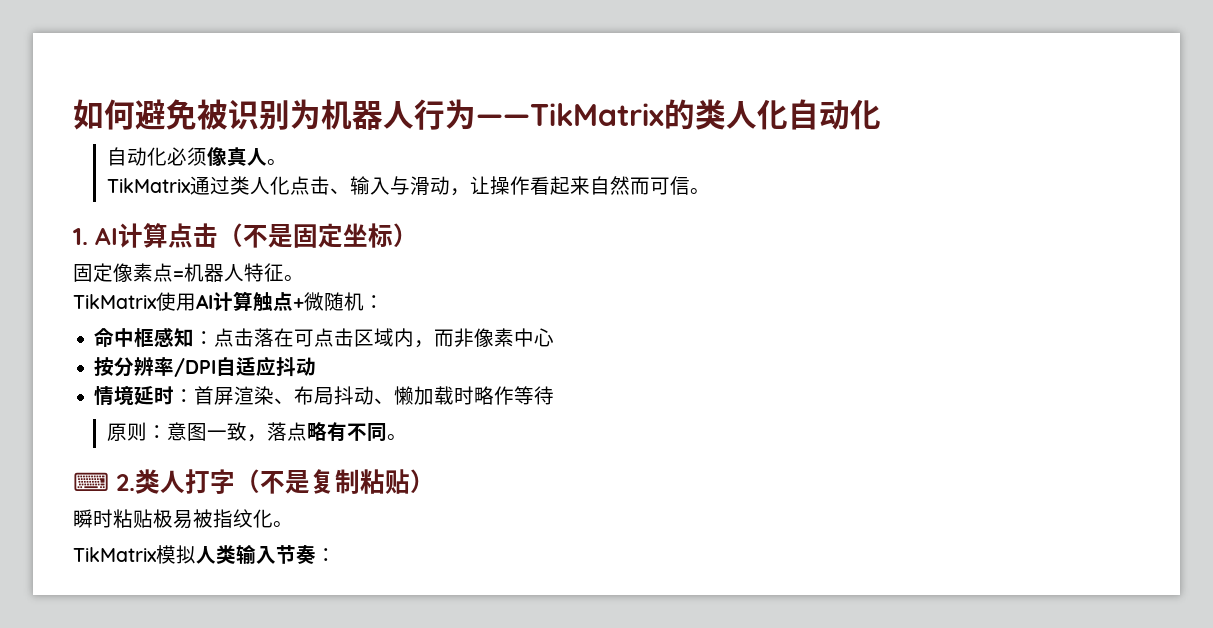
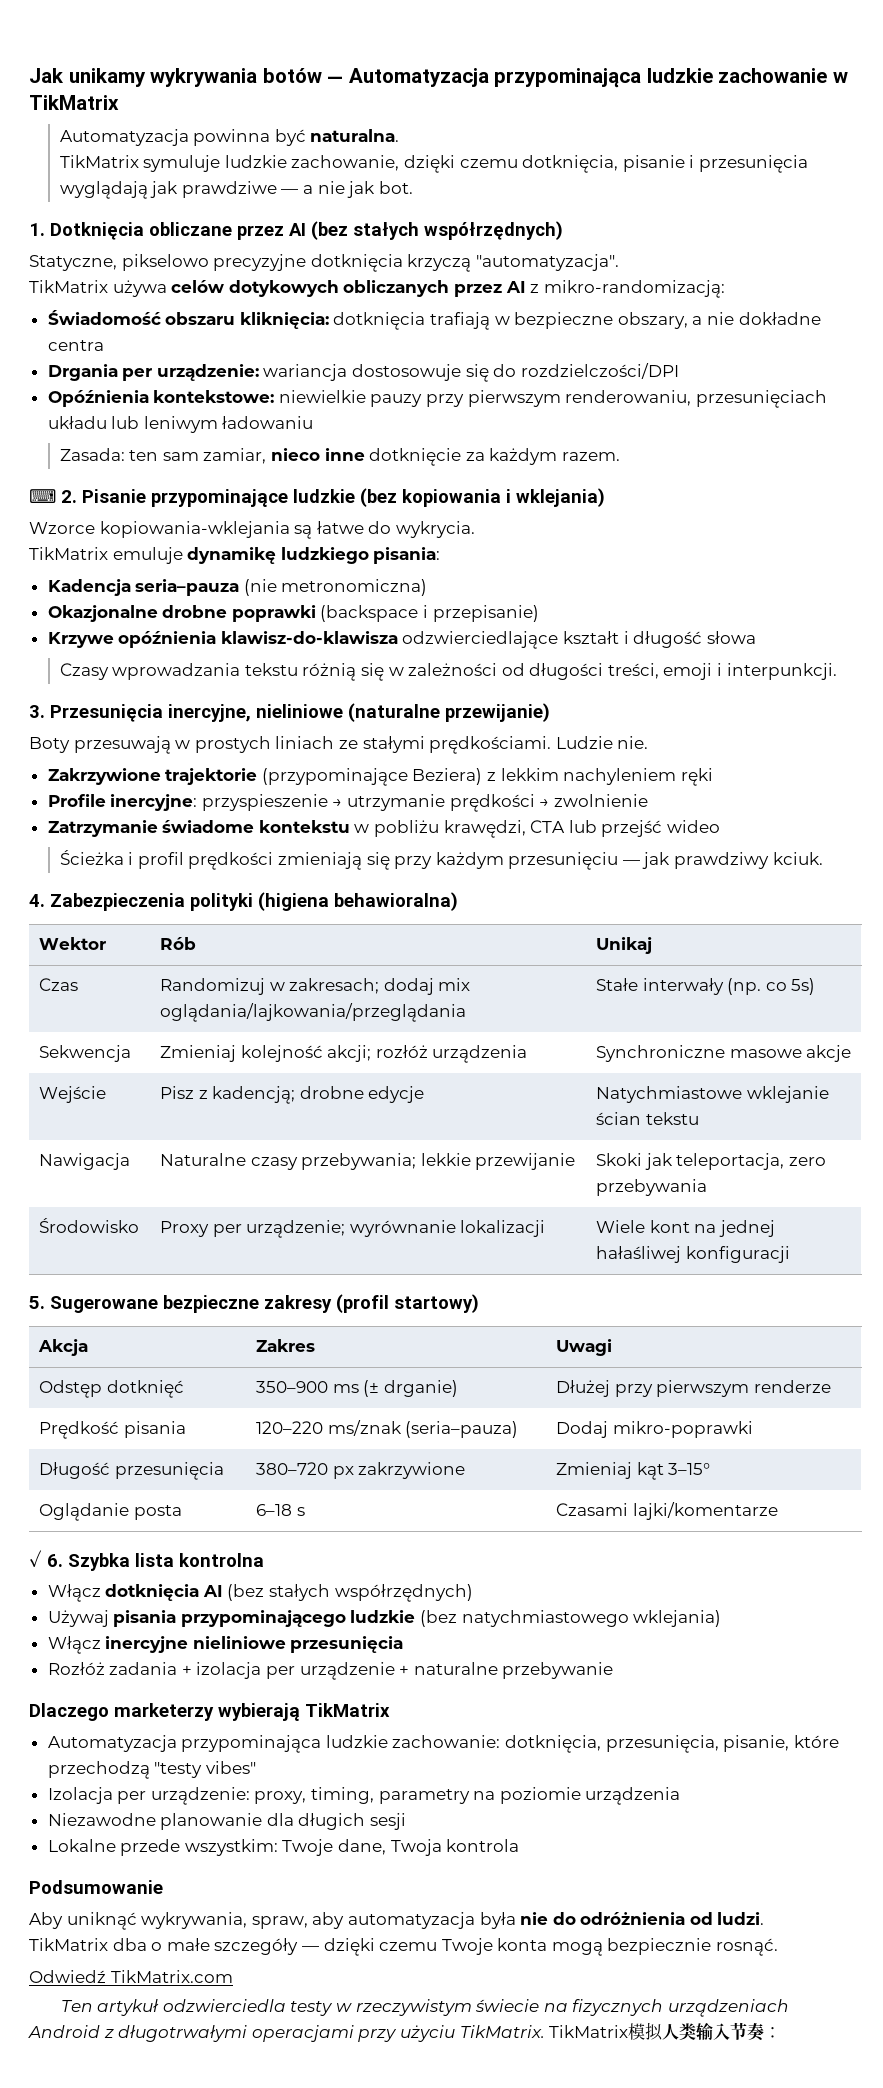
- 如何避免被识别为机器人行为——TikMatrix的类人化自动化
- 自动化必须像真人。
- TikMatrix通过类人化点击、输入与滑动，让操作看起来自然而可信。
- 1. AI计算点击（不是固定坐标）
- 固定像素点=机器人特征。
- TikMatrix使用AI计算触点+微随机：
- 命中框感知：点击落在可点击区域内，而非像素中心
- 按分辨率/DPI自适应抖动
- 情境延时：首屏渲染、布局抖动、懒加载时略作等待
- 原则：意图一致，落点略有不同。
- ⌨ 2.类人打字（不是复制粘贴）
- 瞬时粘贴极易被指纹化。
- TikMatrix模拟人类输入节奏：
+ Jak unikamy wykrywania botów — Automatyzacja przypominająca ludzkie zachowanie w TikMatrix
+ Automatyzacja powinna być naturalna.
+ TikMatrix symuluje ludzkie zachowanie, dzięki czemu dotknięcia, pisanie i przesunięcia wyglądają jak prawdziwe — a nie jak bot.
+ 1. Dotknięcia obliczane przez AI (bez stałych współrzędnych)
+ Statyczne, pikselowo precyzyjne dotknięcia krzyczą "automatyzacja".
+ TikMatrix używa celów dotykowych obliczanych przez AI z mikro-randomizacją:
+ Świadomość obszaru kliknięcia: dotknięcia trafiają w bezpieczne obszary, a nie dokładne centra
+ Drgania per urządzenie: wariancja dostosowuje się do rozdzielczości/DPI
+ Opóźnienia kontekstowe: niewielkie pauzy przy pierwszym renderowaniu, przesunięciach układu lub leniwym ładowaniu
+ Zasada: ten sam zamiar, nieco inne dotknięcie za każdym razem.
+ ⌨ 2. Pisanie przypominające ludzkie (bez kopiowania i wklejania)
+ Wzorce kopiowania-wklejania są łatwe do wykrycia.
+ TikMatrix emuluje dynamikę ludzkiego pisania:
+ Kadencja seria–pauza (nie metronomiczna)
+ Okazjonalne drobne poprawki (backspace i przepisanie)
+ Krzywe opóźnienia klawisz-do-klawisza odzwierciedlające kształt i długość słowa
+ Czasy wprowadzania tekstu różnią się w zależności od długości treści, emoji i interpunkcji.
+ 3. Przesunięcia inercyjne, nieliniowe (naturalne przewijanie)
+ Boty przesuwają w prostych liniach ze stałymi prędkościami. Ludzie nie.
+ Zakrzywione trajektorie (przypominające Beziera) z lekkim nachyleniem ręki
+ Profile inercyjne: przyspieszenie → utrzymanie prędkości → zwolnienie
+ Zatrzymanie świadome kontekstu w pobliżu krawędzi, CTA lub przejść wideo
+ Ścieżka i profil prędkości zmieniają się przy każdym przesunięciu — jak prawdziwy kciuk.
+ 4. Zabezpieczenia polityki (higiena behawioralna)
+ Wektor | Rób | Unikaj
+ Czas | Randomizuj w zakresach; dodaj mix oglądania/lajkowania/przeglądania | Stałe interwały (np. co 5s)
+ Sekwencja | Zmieniaj kolejność akcji; rozłóż urządzenia | Synchroniczne masowe akcje
+ Wejście | Pisz z kadencją; drobne edycje | Natychmiastowe wklejanie ścian tekstu
+ Nawigacja | Naturalne czasy przebywania; lekkie przewijanie | Skoki jak teleportacja, zero przebywania
+ Środowisko | Proxy per urządzenie; wyrównanie lokalizacji | Wiele kont na jednej hałaśliwej konfiguracji
+ 5. Sugerowane bezpieczne zakresy (profil startowy)
+ Akcja | Zakres | Uwagi
+ Odstęp dotknięć | 350–900 ms (± drganie) | Dłużej przy pierwszym renderze
+ Prędkość pisania | 120–220 ms/znak (seria–pauza) | Dodaj mikro-poprawki
+ Długość przesunięcia | 380–720 px zakrzywione | Zmieniaj kąt 3–15°
+ Oglądanie posta | 6–18 s | Czasami lajki/komentarze
+ ✓ 6. Szybka lista kontrolna
+ Włącz dotknięcia AI (bez stałych współrzędnych)
+ Używaj pisania przypominającego ludzkie (bez natychmiastowego wklejania)
+ Włącz inercyjne nieliniowe przesunięcia
+ Rozłóż zadania + izolacja per urządzenie + naturalne przebywanie
+ Dlaczego marketerzy wybierają TikMatrix
+ Automatyzacja przypominająca ludzkie zachowanie: dotknięcia, przesunięcia, pisanie, które przechodzą "testy vibes"
+ Izolacja per urządzenie: proxy, timing, parametry na poziomie urządzenia
+ Niezawodne planowanie dla długich sesji
+ Lokalne przede wszystkim: Twoje dane, Twoja kontrola
+ Podsumowanie
+ Aby uniknąć wykrywania, spraw, aby automatyzacja była nie do odróżnienia od ludzi.
+ TikMatrix dba o małe szczegóły — dzięki czemu Twoje konta mogą bezpiecznie rosnąć.
+ Odwiedź TikMatrix.com
+ Ten artykuł odzwierciedla testy w rzeczywistym świecie na fizycznych urządzeniach Android z długotrwałymi operacjami przy użyciu TikMatrix. TikMatrix模拟人类输入节奏：

